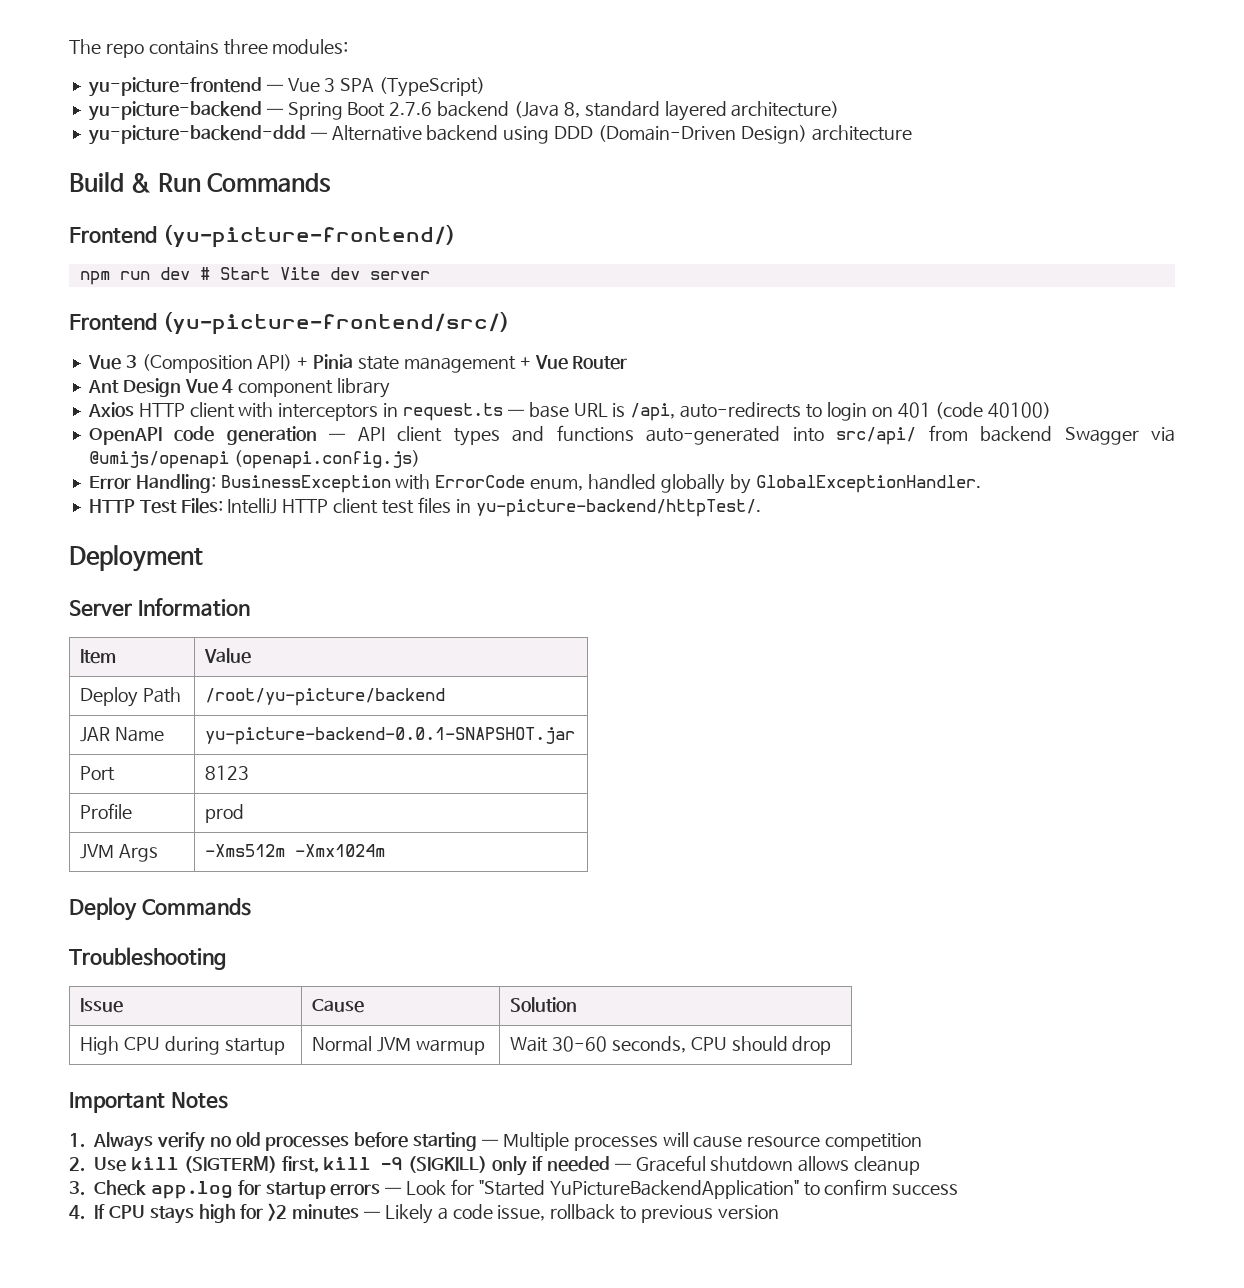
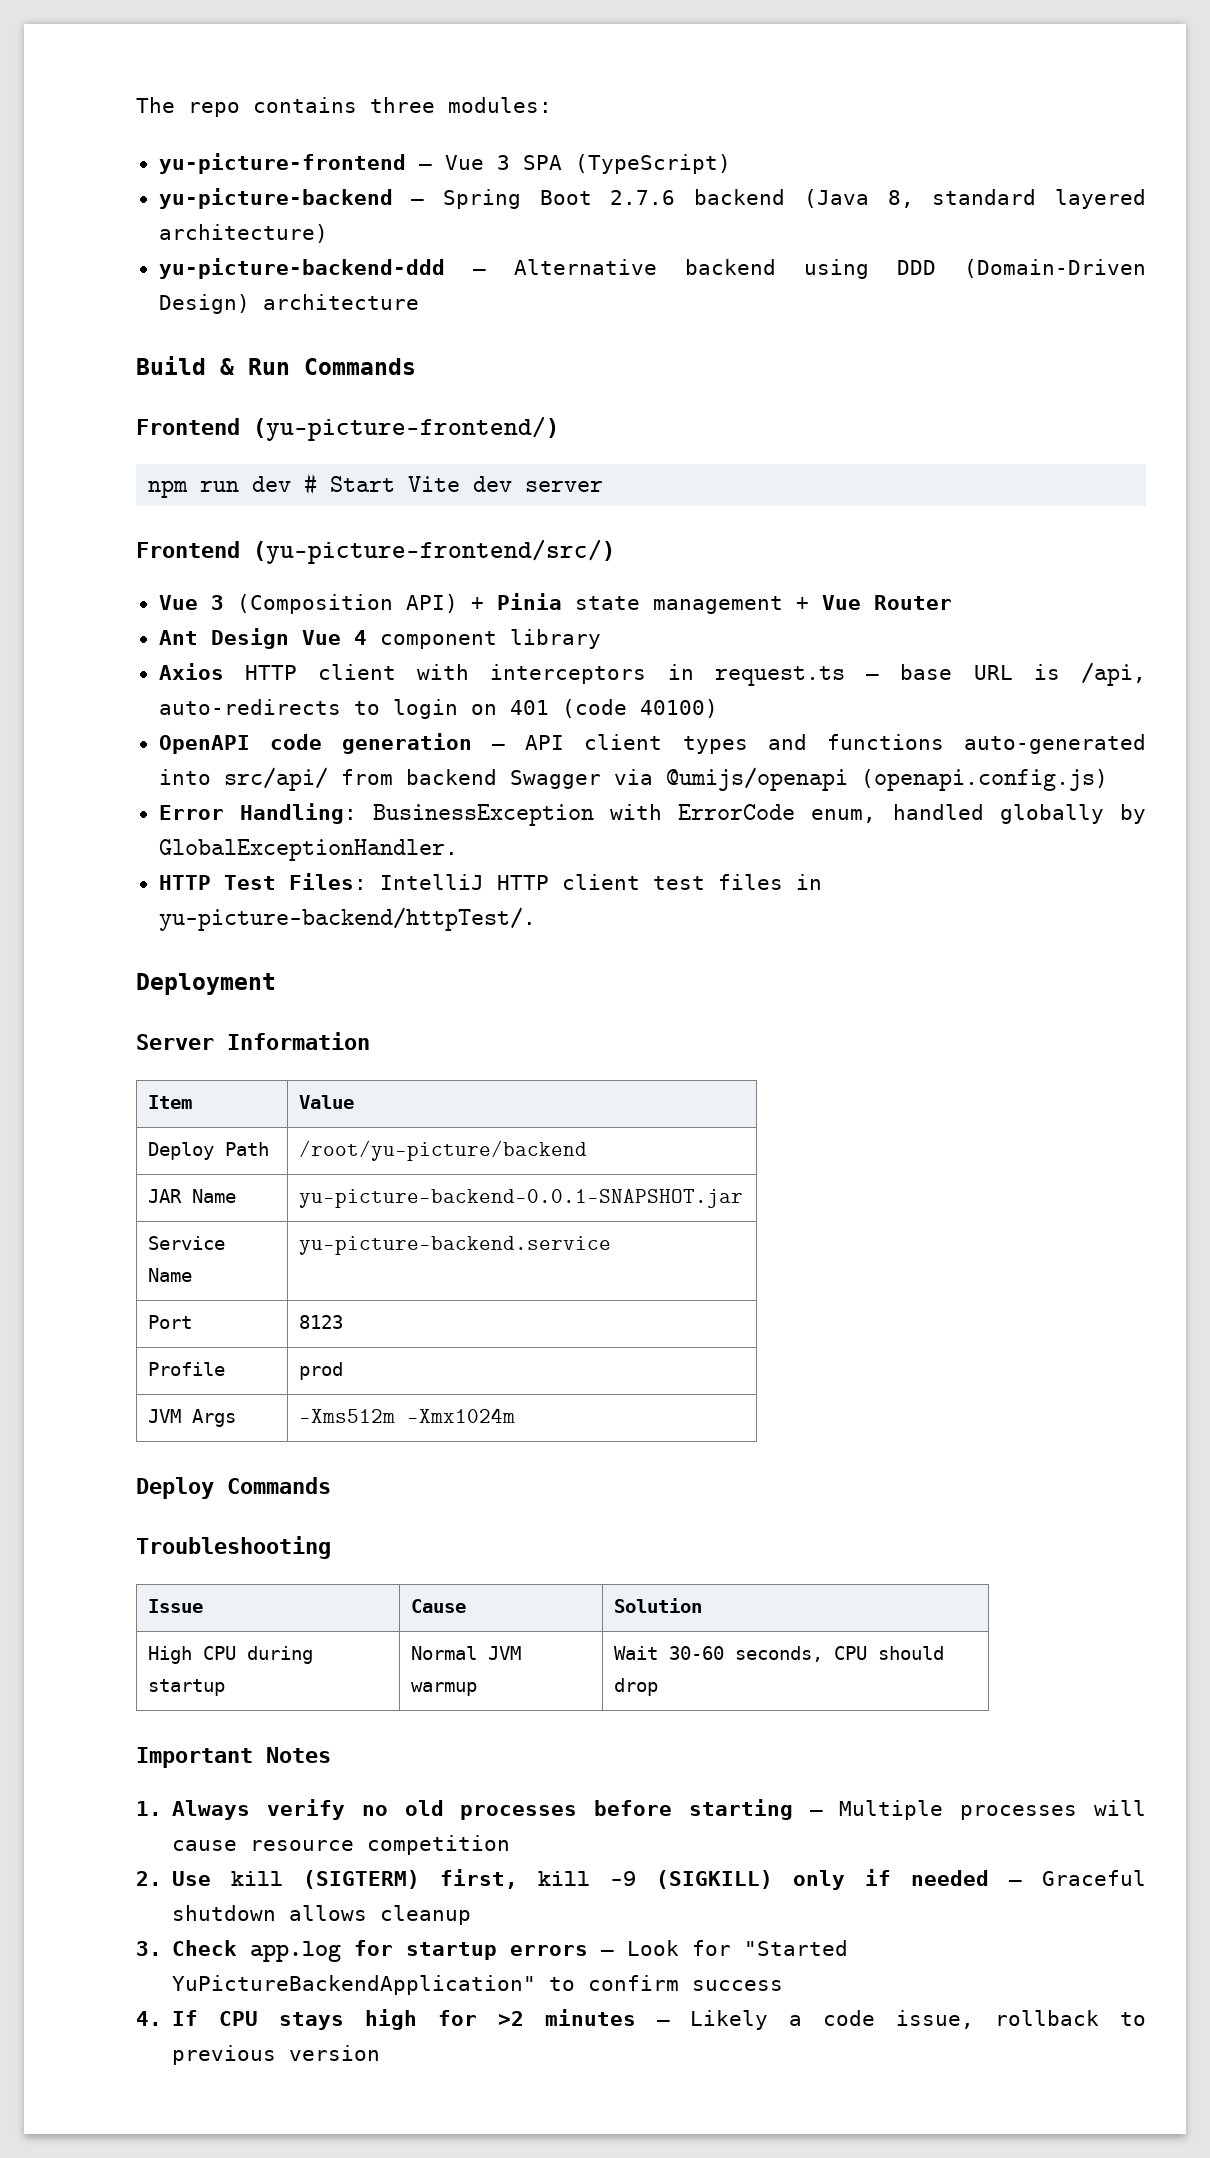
+ Service Name | yu-picture-backend.service

